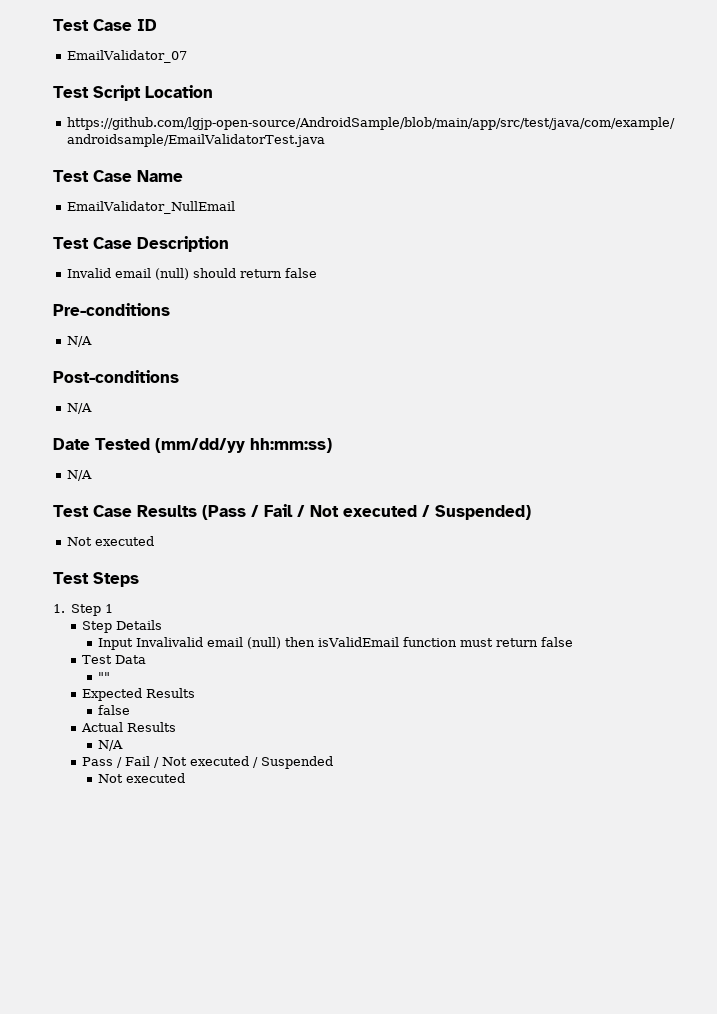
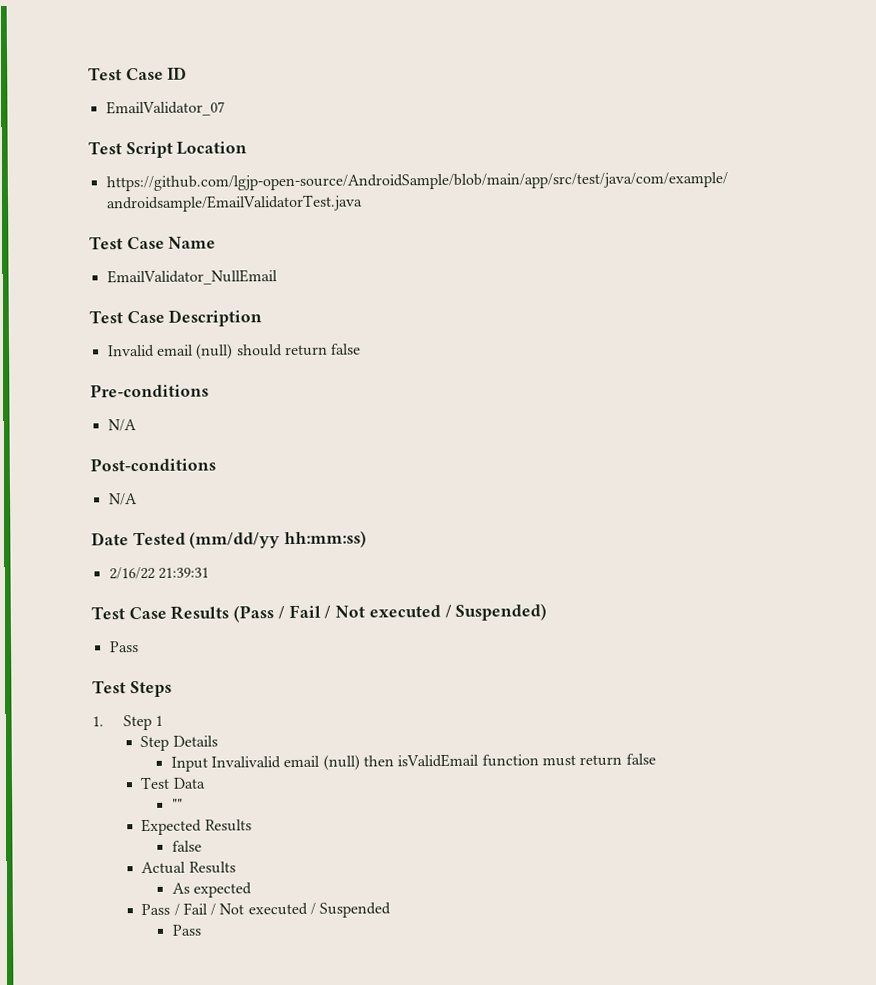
  Date Tested (mm/dd/yy hh:mm:ss)
- N/A
+ 2/16/22 21:39:31
  Test Case Results (Pass / Fail / Not executed / Suspended)
- Not executed
+ Pass
  Actual Results
- N/A
+ As expected
  Pass / Fail / Not executed / Suspended
- Not executed
+ Pass

